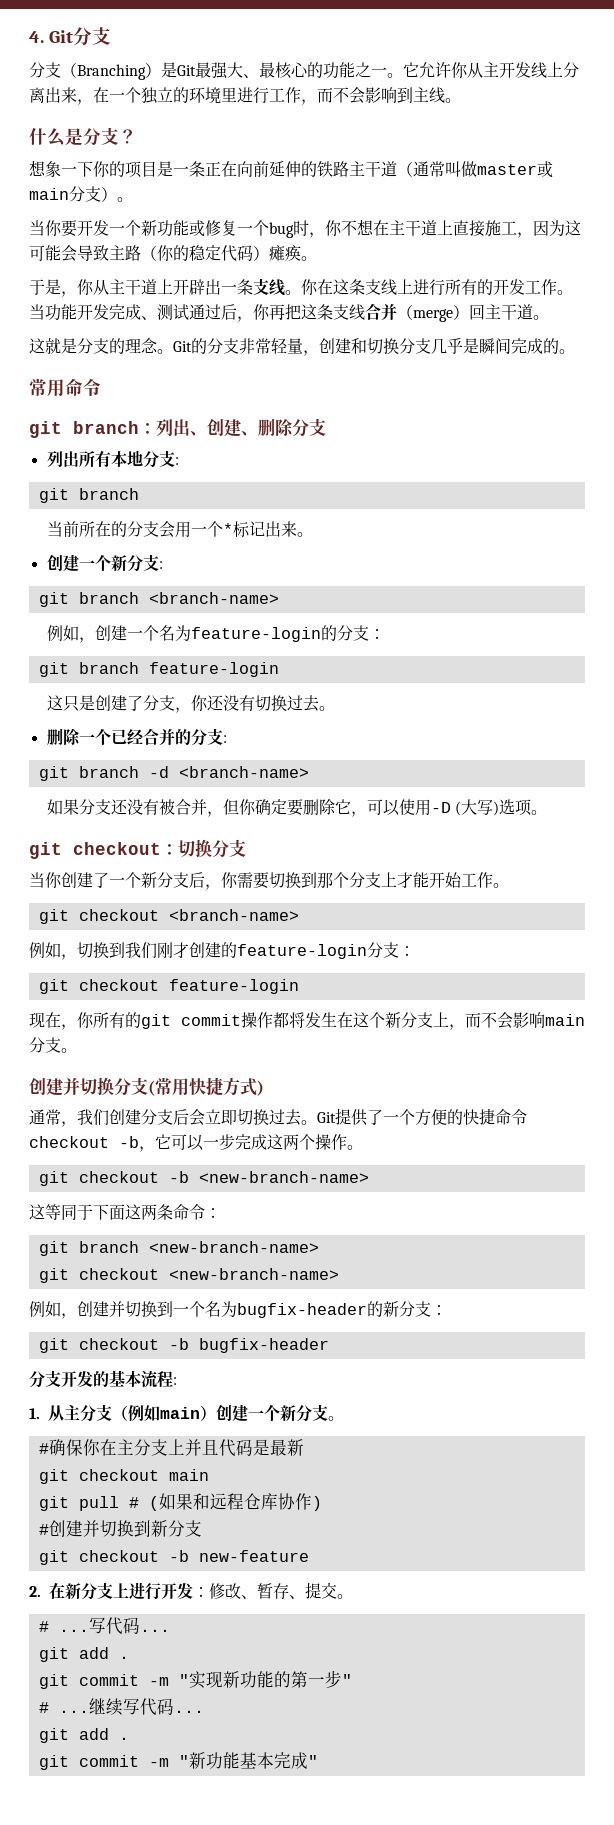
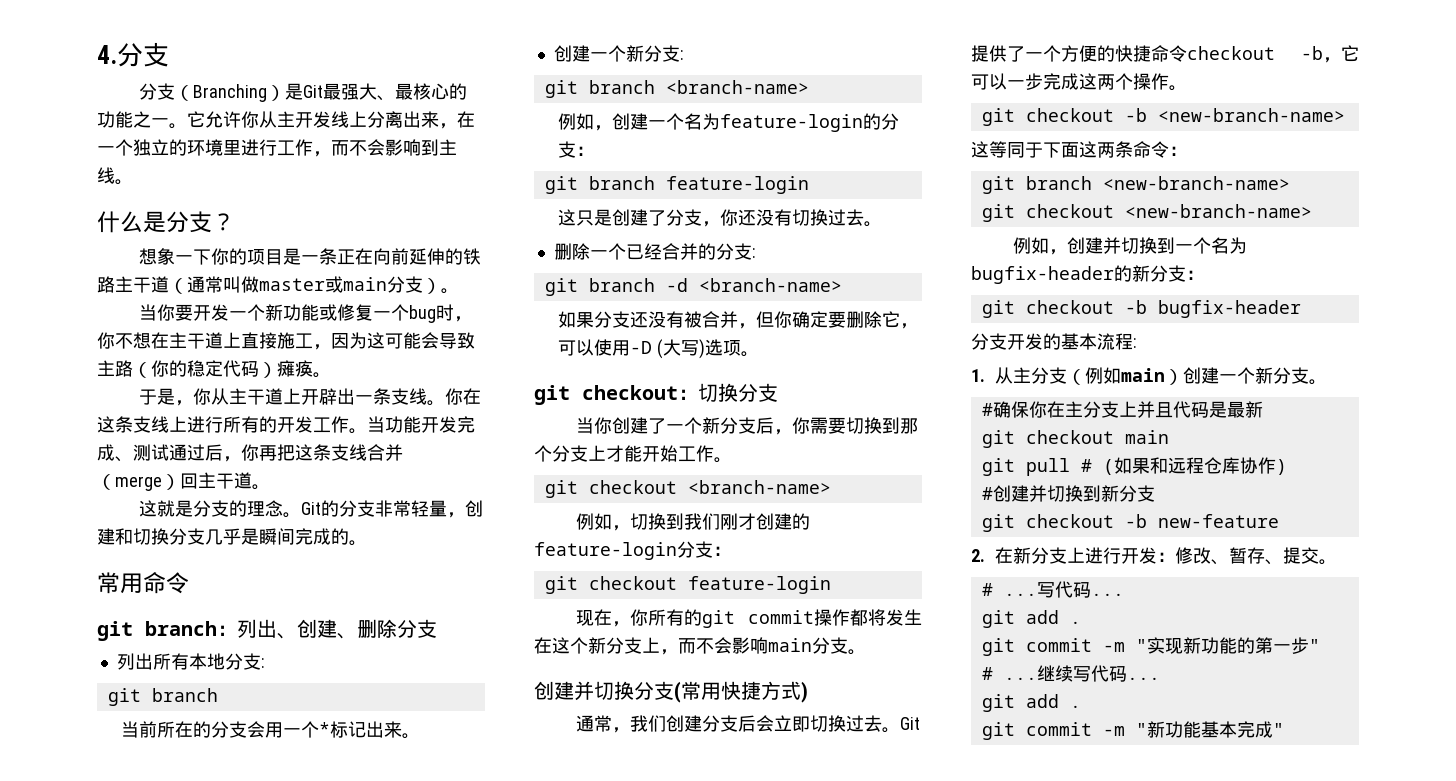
- 4. Git分支
+ 4.分支

